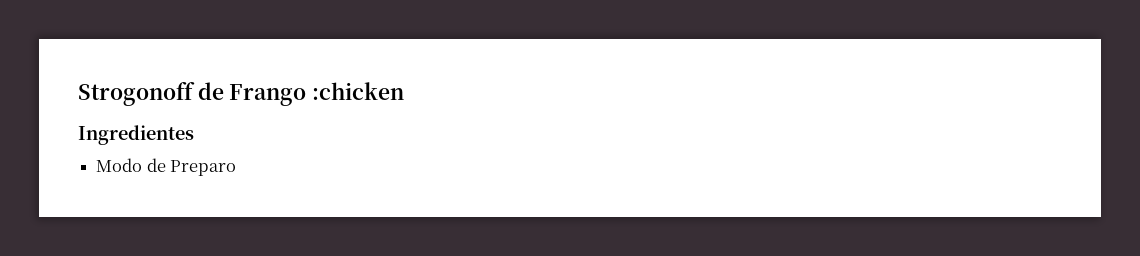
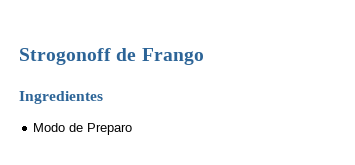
- Strogonoff de Frango :chicken
+ Strogonoff de Frango

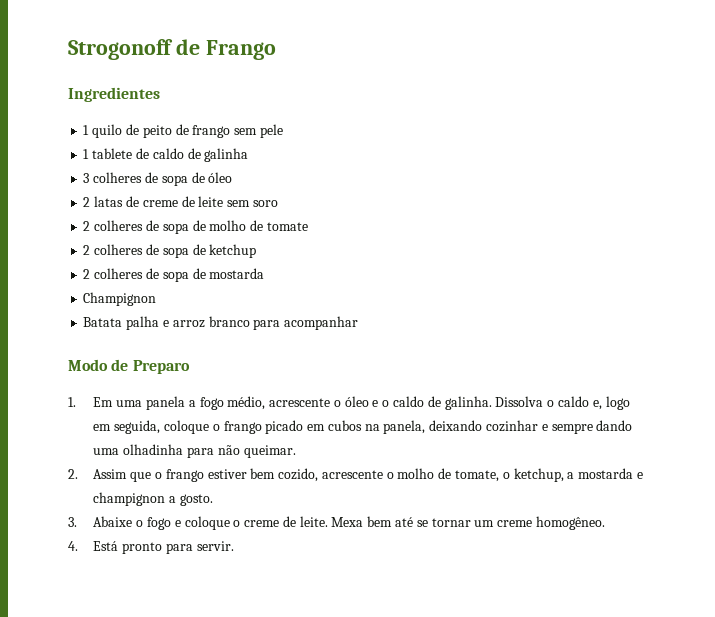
+ 1 quilo de peito de frango sem pele
+ 1 tablete de caldo de galinha
+ 3 colheres de sopa de óleo
+ 2 latas de creme de leite sem soro
+ 2 colheres de sopa de molho de tomate
+ 2 colheres de sopa de ketchup
+ 2 colheres de sopa de mostarda
+ Champignon
+ Batata palha e arroz branco para acompanhar
  Modo de Preparo
+ 1. Em uma panela a fogo médio, acrescente o óleo e o caldo de galinha. Dissolva o caldo e, logo em seguida, coloque o frango picado em cubos na panela, deixando cozinhar e sempre dando uma olhadinha para não queimar.
+ 2. Assim que o frango estiver bem cozido, acrescente o molho de tomate, o ketchup, a mostarda e champignon a gosto.
+ 3. Abaixe o fogo e coloque o creme de leite. Mexa bem até se tornar um creme homogêneo.
+ 4. Está pronto para servir.

